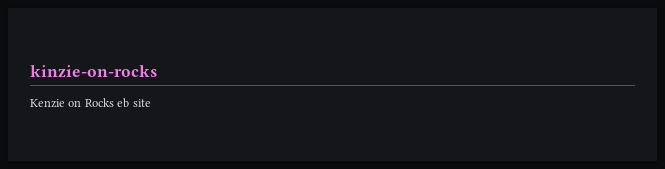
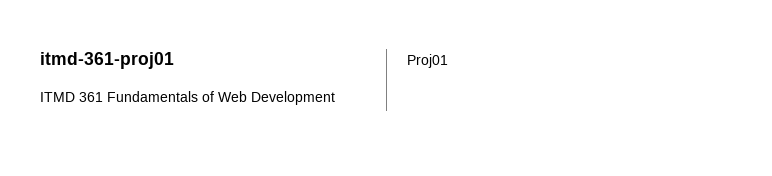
- kinzie-on-rocks
- Kenzie on Rocks eb site
+ itmd-361-proj01
+ ITMD 361 Fundamentals of Web Development Proj01

